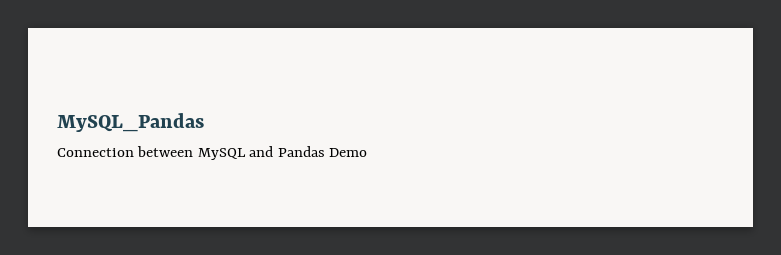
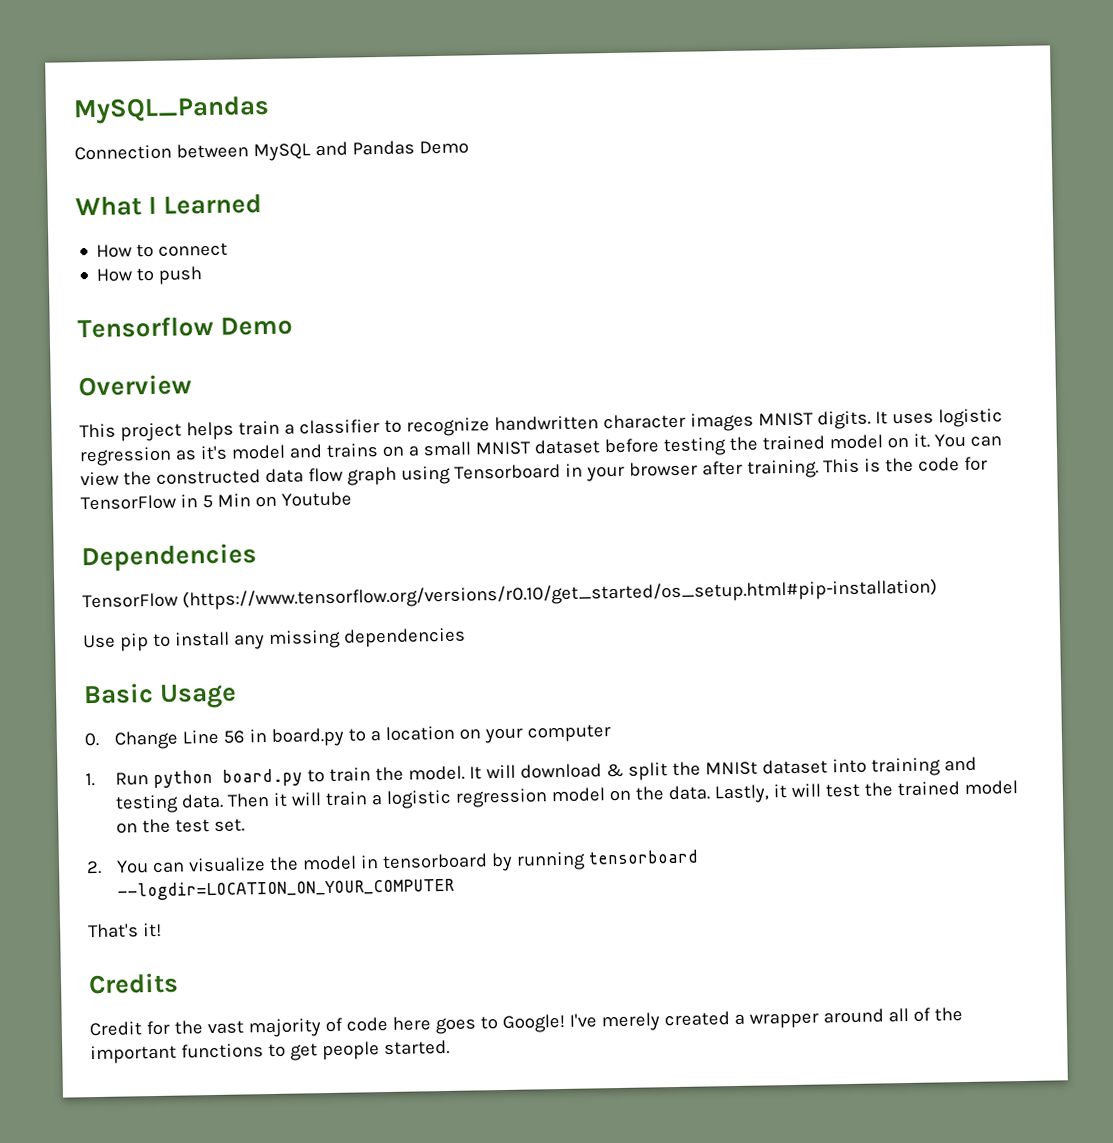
+ What I Learned
+ How to connect
+ How to push
+ Tensorflow Demo
+ Overview
+ This project helps train a classifier to recognize handwritten character images MNIST digits. It uses logistic regression as it's model and trains on a small MNIST dataset before testing the trained model on it. You can view the constructed data flow graph using Tensorboard in your browser after training. This is the code for TensorFlow in 5 Min on Youtube
+ Dependencies
+ TensorFlow (https://www.tensorflow.org/versions/r0.10/get_started/os_setup.html#pip-installation)
+ Use pip to install any missing dependencies
+ Basic Usage
+ 0. Change Line 56 in board.py to a location on your computer
+ 1. Run python board.py to train the model. It will download & split the MNISt dataset into training and testing data. Then it will train a logistic regression model on the data. Lastly, it will test the trained model on the test set.
+ 2. You can visualize the model in tensorboard by running tensorboard --logdir=LOCATION_ON_YOUR_COMPUTER
+ That's it!
+ Credits
+ Credit for the vast majority of code here goes to Google! I've merely created a wrapper around all of the important functions to get people started.

